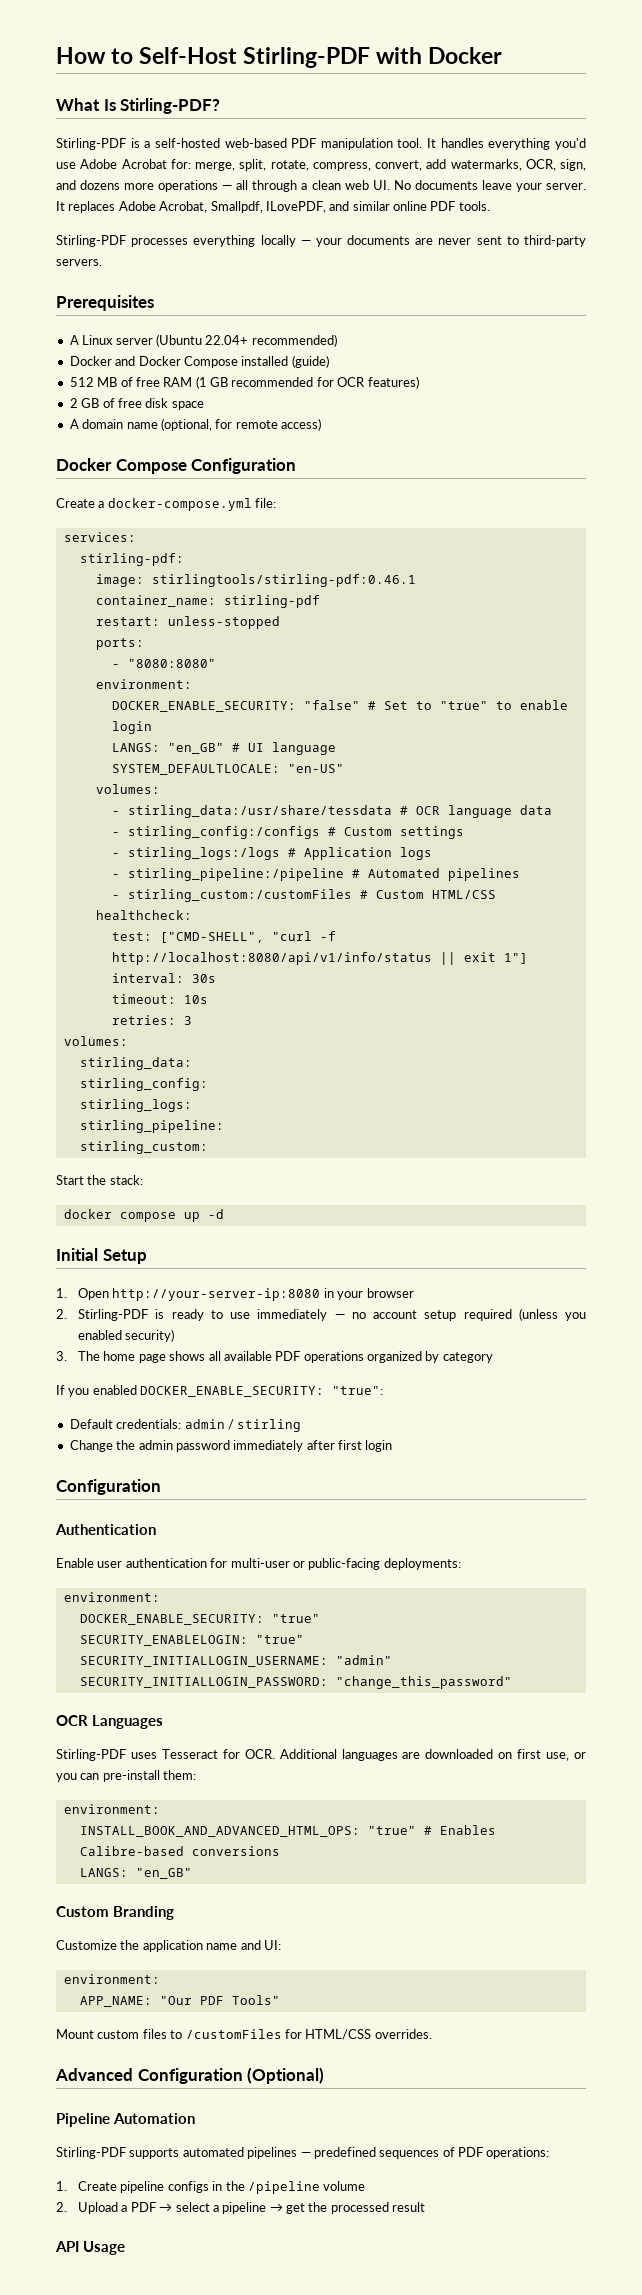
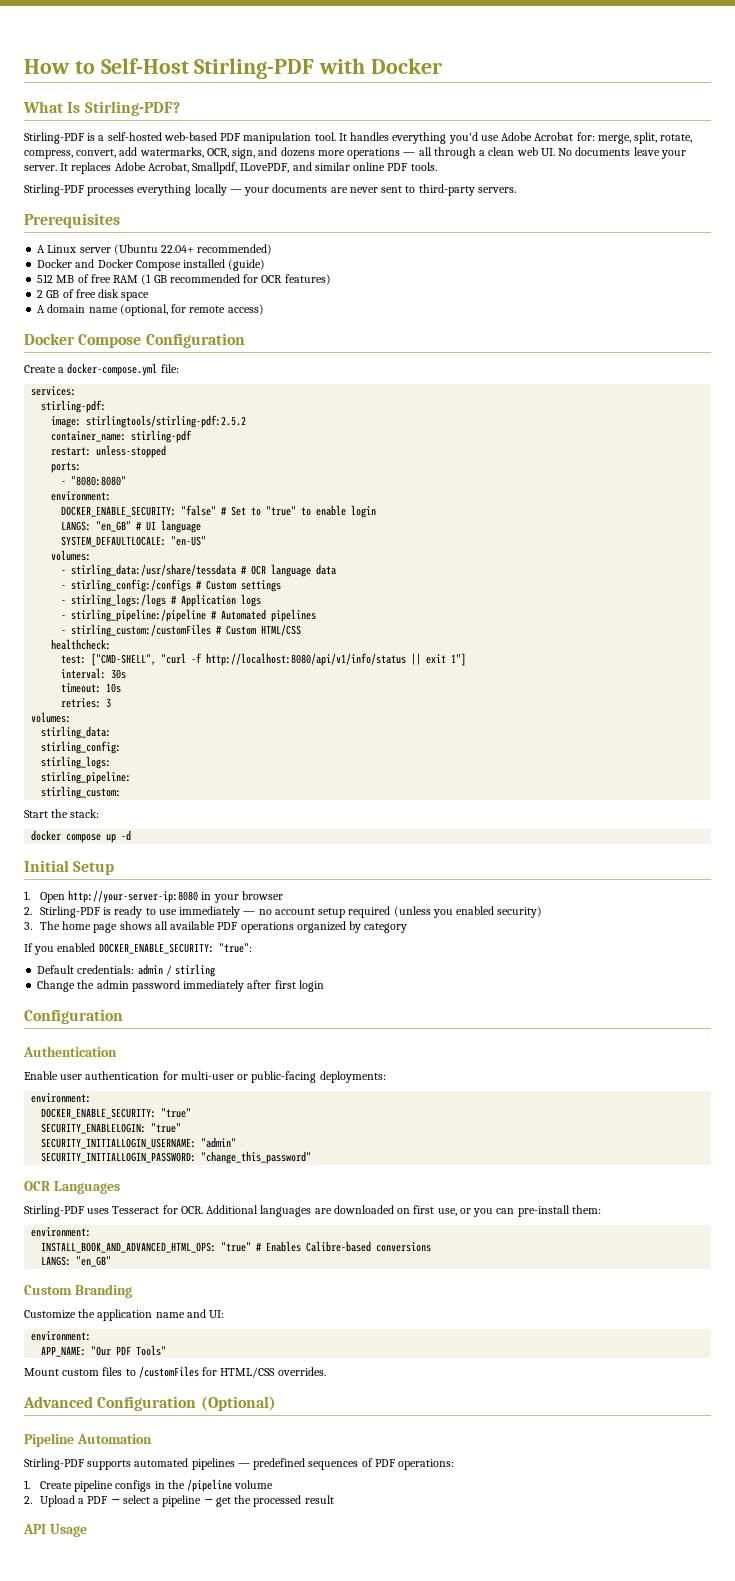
- image: stirlingtools/stirling-pdf:0.46.1
+ image: stirlingtools/stirling-pdf:2.5.2

